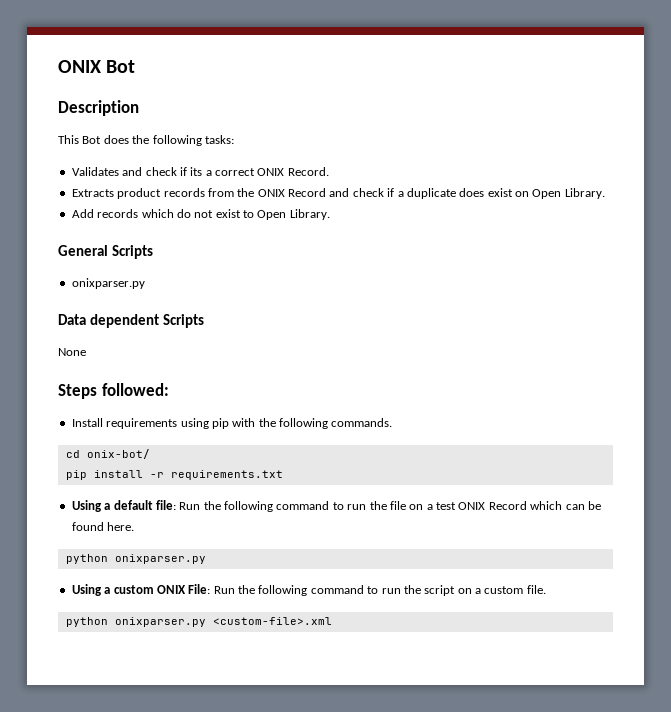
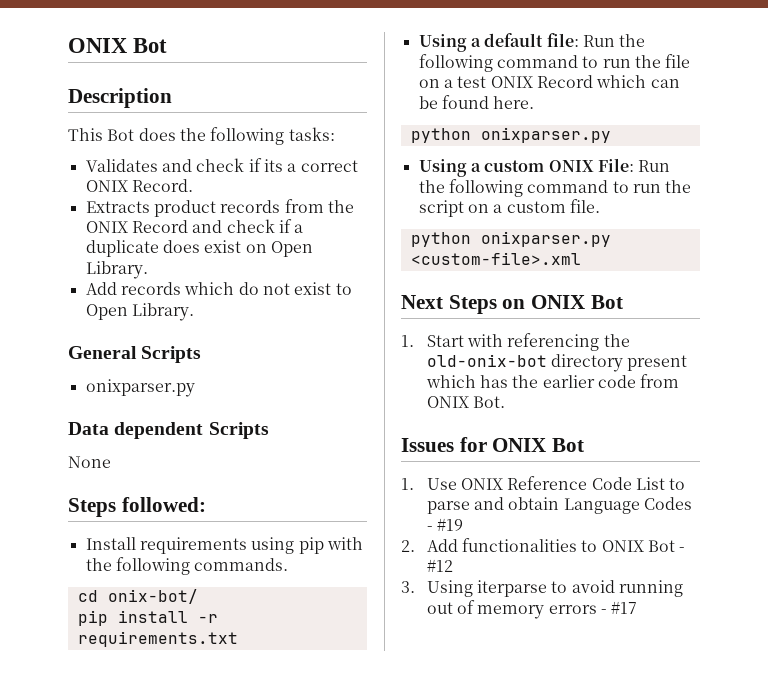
+ Next Steps on ONIX Bot
+ 1. Start with referencing the old-onix-bot directory present which has the earlier code from ONIX Bot.
+ Issues for ONIX Bot
+ 1. Use ONIX Reference Code List to parse and obtain Language Codes - #19
+ 2. Add functionalities to ONIX Bot - #12
+ 3. Using iterparse to avoid running out of memory errors - #17

